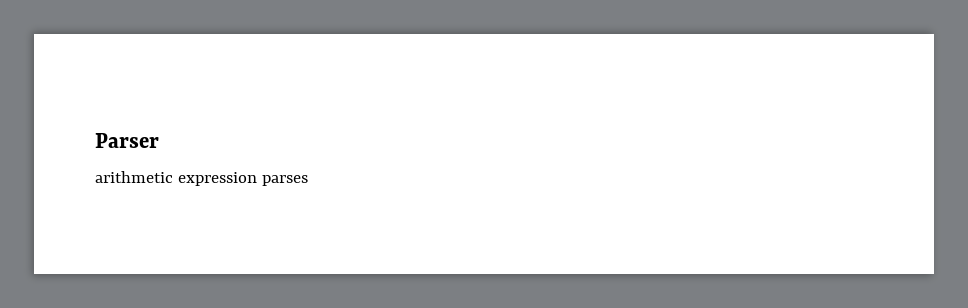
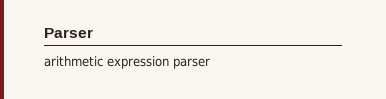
- arithmetic expression parses
+ arithmetic expression parser

